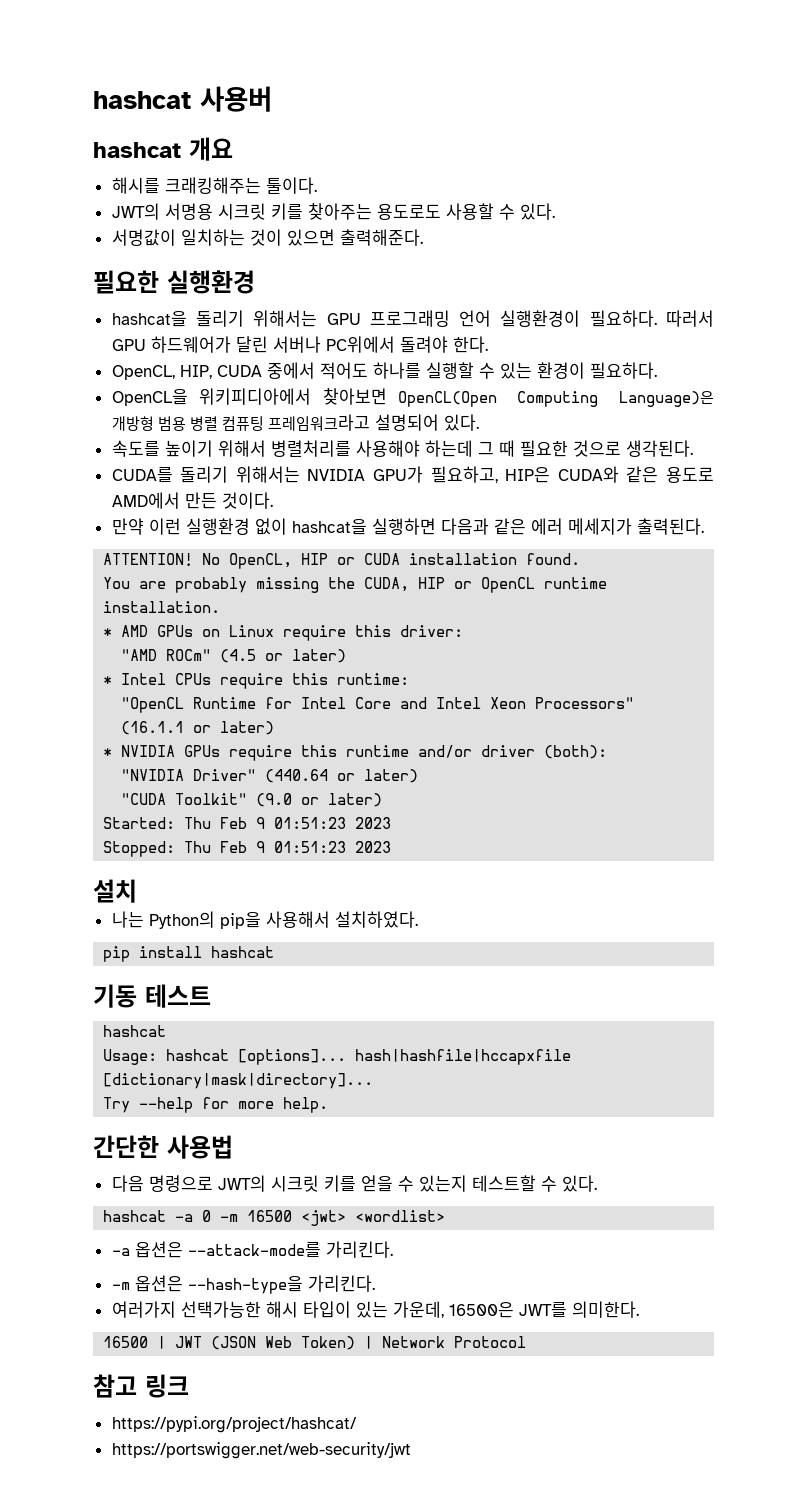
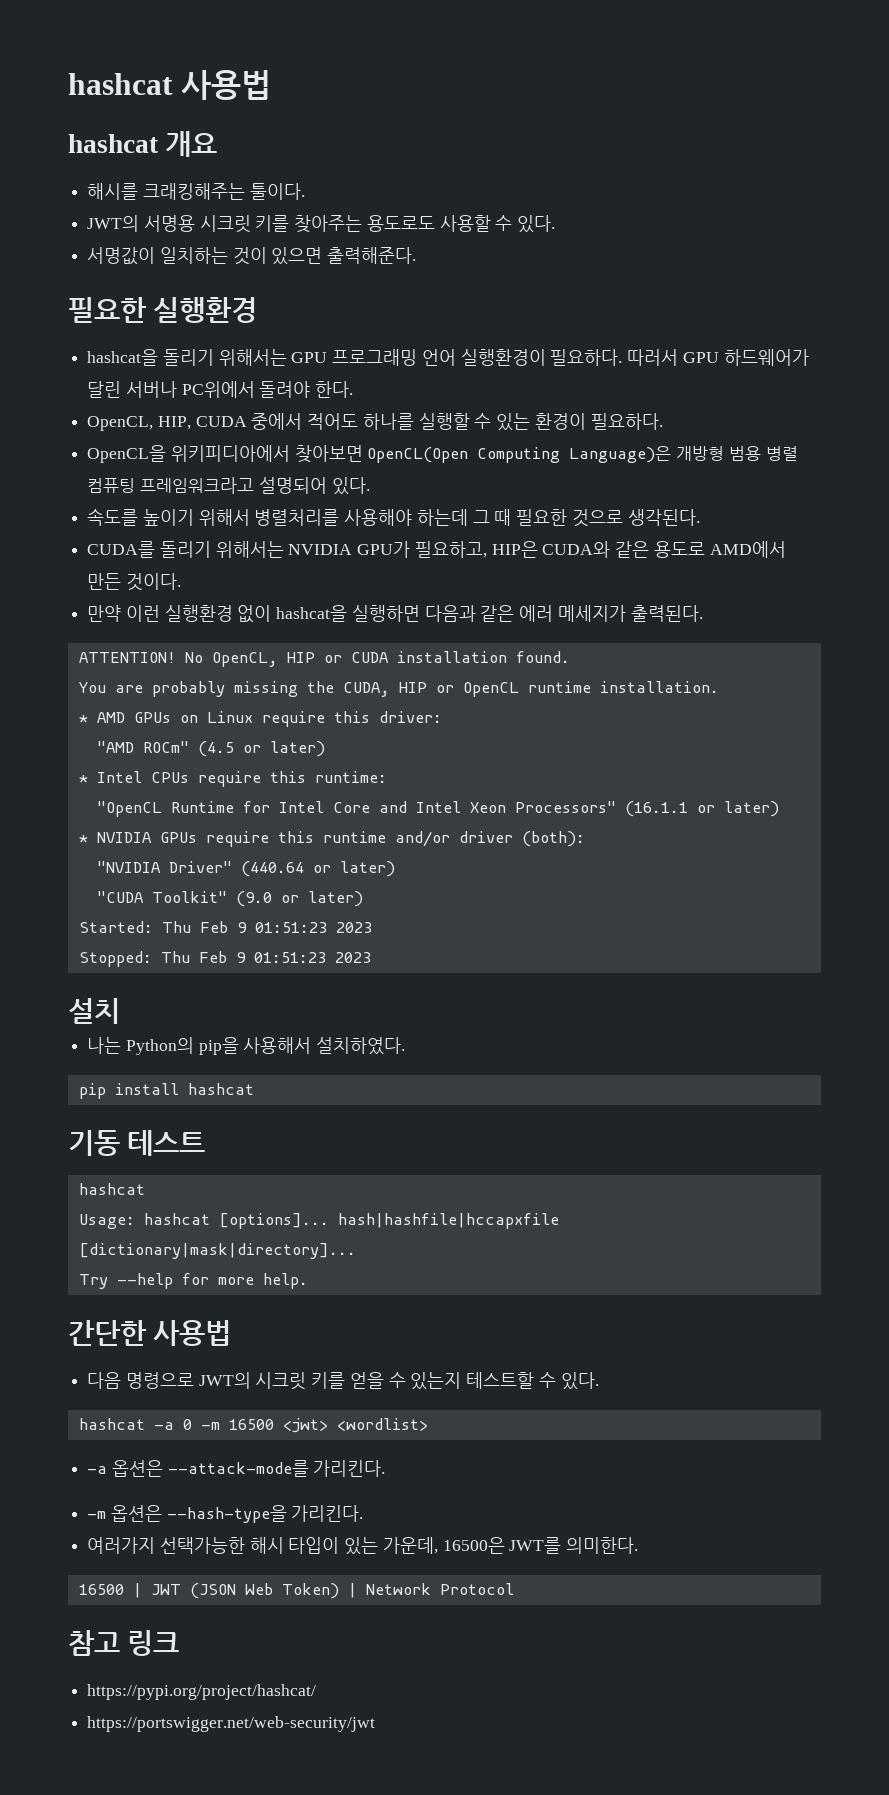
- hashcat 사용버
+ hashcat 사용법

